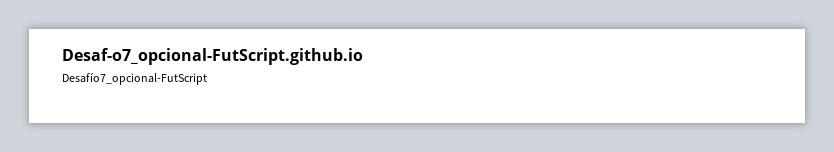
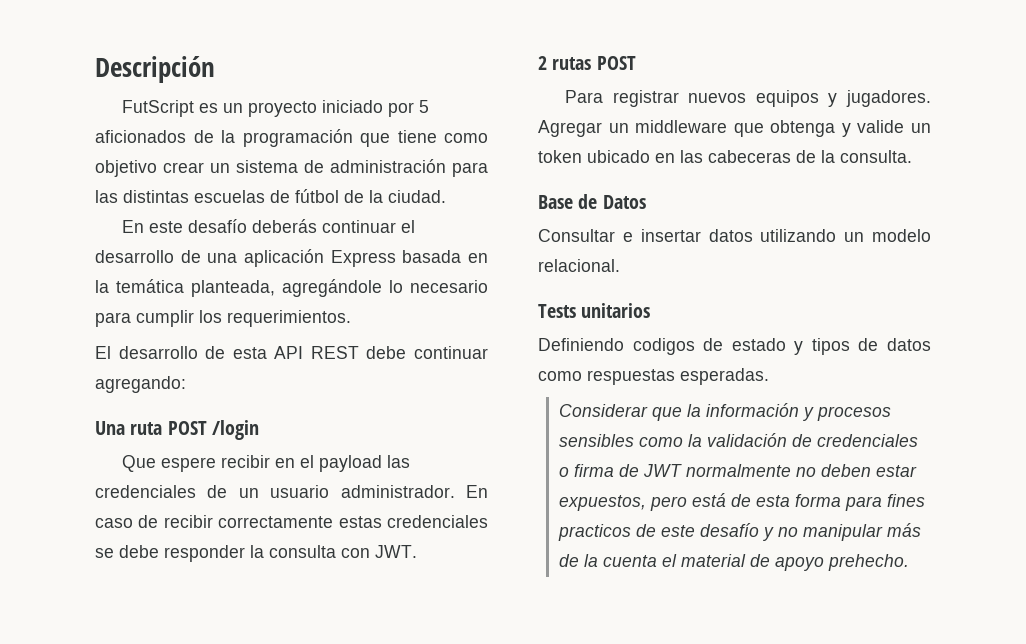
- Desaf-o7_opcional-FutScript.github.io
- Desafío7_opcional-FutScript
+ Descripción
+ FutScript es un proyecto iniciado por 5 aficionados de la programación que tiene como objetivo crear un sistema de administración para las distintas escuelas de fútbol de la ciudad.
+ En este desafío deberás continuar el desarrollo de una aplicación Express basada en la temática planteada, agregándole lo necesario para cumplir los requerimientos.
+ El desarrollo de esta API REST debe continuar agregando:
+ Una ruta POST /login
+ Que espere recibir en el payload las credenciales de un usuario administrador. En caso de recibir correctamente estas credenciales se debe responder la consulta con JWT.
+ 2 rutas POST
+ Para registrar nuevos equipos y jugadores. Agregar un middleware que obtenga y valide un token ubicado en las cabeceras de la consulta.
+ Base de Datos
+ Consultar e insertar datos utilizando un modelo relacional.
+ Tests unitarios
+ Definiendo codigos de estado y tipos de datos como respuestas esperadas.
+ Considerar que la información y procesos sensibles como la validación de credenciales o firma de JWT normalmente no deben estar expuestos, pero está de esta forma para fines practicos de este desafío y no manipular más de la cuenta el material de apoyo prehecho.

